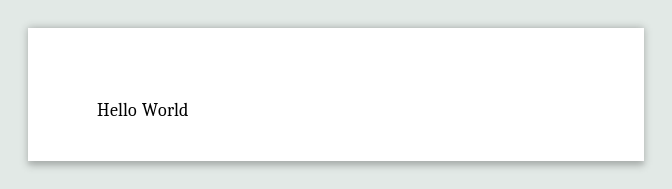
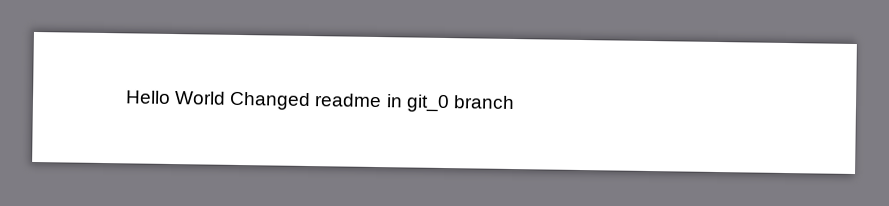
- Hello World
+ Hello World Changed readme in git_0 branch

